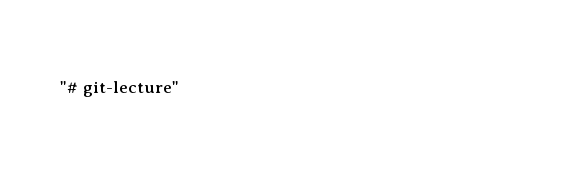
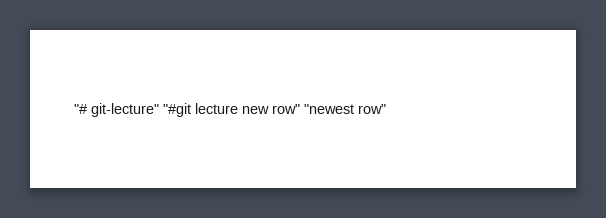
- "# git-lecture"
+ "# git-lecture" "#git lecture new row" "newest row"

